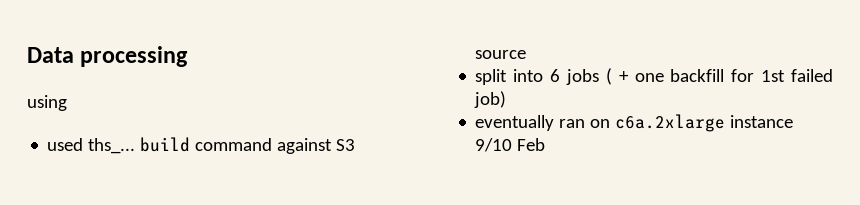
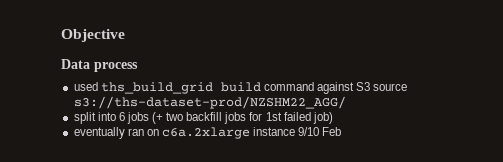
- Data processing
- using
+ Objective
+ Data process
- used ths_... build command against S3 source
+ used ths_build_grid build command against S3 source s3://ths-dataset-prod/NZSHM22_AGG/
- split into 6 jobs ( + one backfill for 1st failed job)
+ split into 6 jobs (+ two backfill jobs for 1st failed job)

